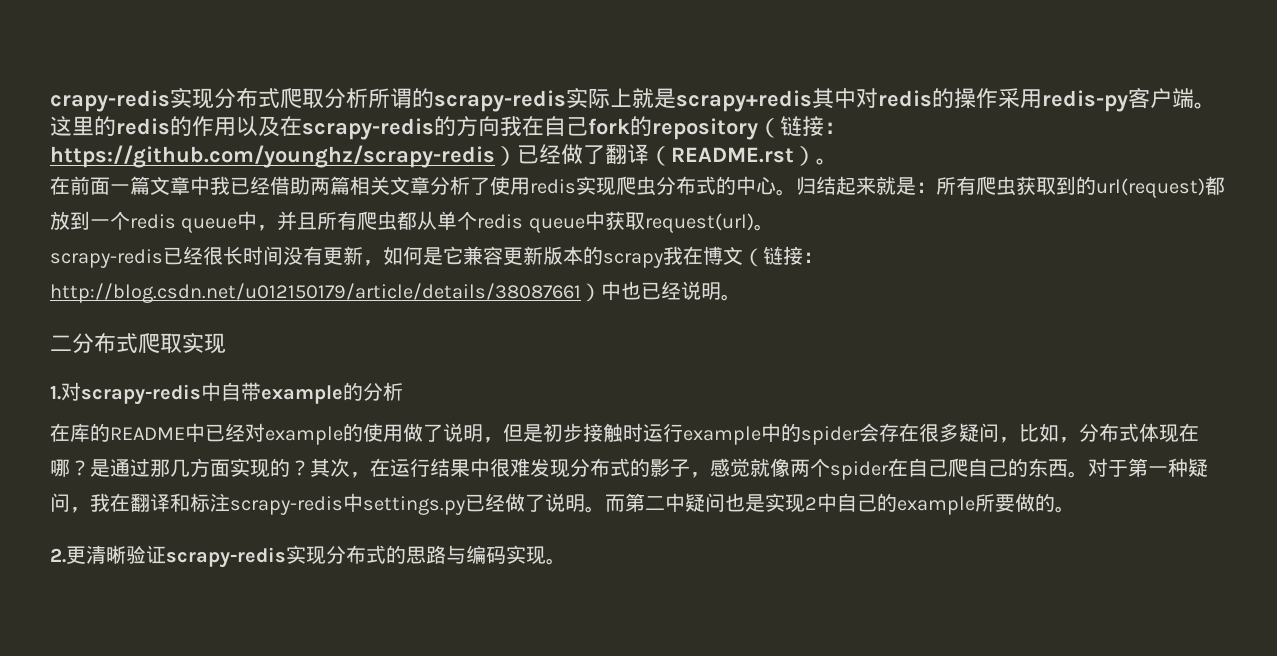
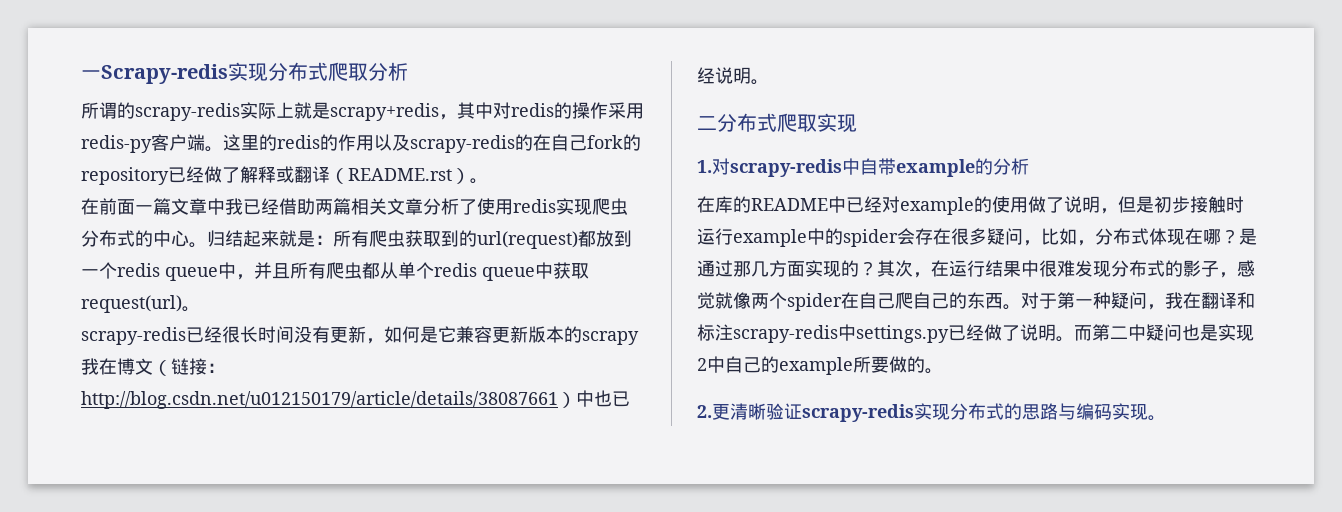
- crapy-redis实现分布式爬取分析所谓的scrapy-redis实际上就是scrapy+redis其中对redis的操作采用redis-py客户端。
+ 一Scrapy-redis实现分布式爬取分析
+ 所谓的scrapy-redis实际上就是scrapy+redis，其中对redis的操作采用redis-py客户端。
- 这里的redis的作用以及在scrapy-redis的方向我在自己fork的repository（链接：https://github.com/younghz/scrapy-redis）已经做了翻译（README.rst）。
+ 这里的redis的作用以及scrapy-redis的在自己fork的repository已经做了解释或翻译（README.rst）。

